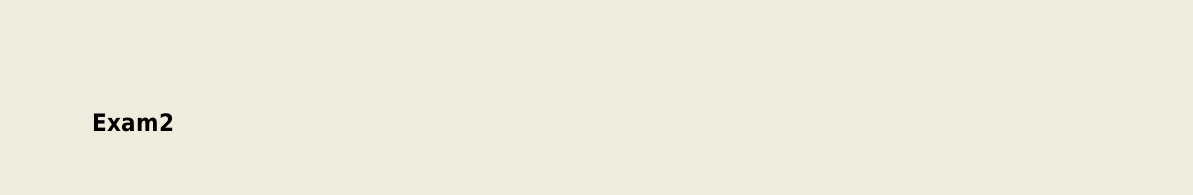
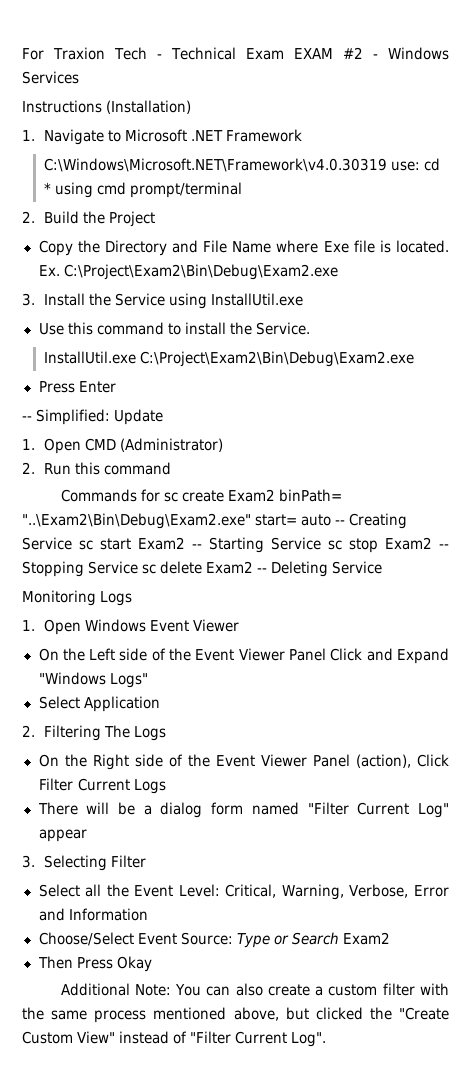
- Exam2
+ For Traxion Tech - Technical Exam EXAM #2 - Windows Services
+ Instructions (Installation)
+ 1. Navigate to Microsoft .NET Framework
+ C:\Windows\Microsoft.NET\Framework\v4.0.30319 use: cd * using cmd prompt/terminal
+ 2. Build the Project
+ Copy the Directory and File Name where Exe file is located. Ex. C:\Project\Exam2\Bin\Debug\Exam2.exe
+ 3. Install the Service using InstallUtil.exe
+ Use this command to install the Service.
+ InstallUtil.exe C:\Project\Exam2\Bin\Debug\Exam2.exe
+ Press Enter
+ -- Simplified: Update
+ 1. Open CMD (Administrator)
+ 2. Run this command
+ Commands for sc create Exam2 binPath= "..\Exam2\Bin\Debug\Exam2.exe" start= auto -- Creating Service sc start Exam2 -- Starting Service sc stop Exam2 -- Stopping Service sc delete Exam2 -- Deleting Service
+ Monitoring Logs
+ 1. Open Windows Event Viewer
+ On the Left side of the Event Viewer Panel Click and Expand "Windows Logs"
+ Select Application
+ 2. Filtering The Logs
+ On the Right side of the Event Viewer Panel (action), Click Filter Current Logs
+ There will be a dialog form named "Filter Current Log" appear
+ 3. Selecting Filter
+ Select all the Event Level: Critical, Warning, Verbose, Error and Information
+ Choose/Select Event Source: Type or Search Exam2
+ Then Press Okay
+ Additional Note: You can also create a custom filter with the same process mentioned above, but clicked the "Create Custom View" instead of "Filter Current Log".

